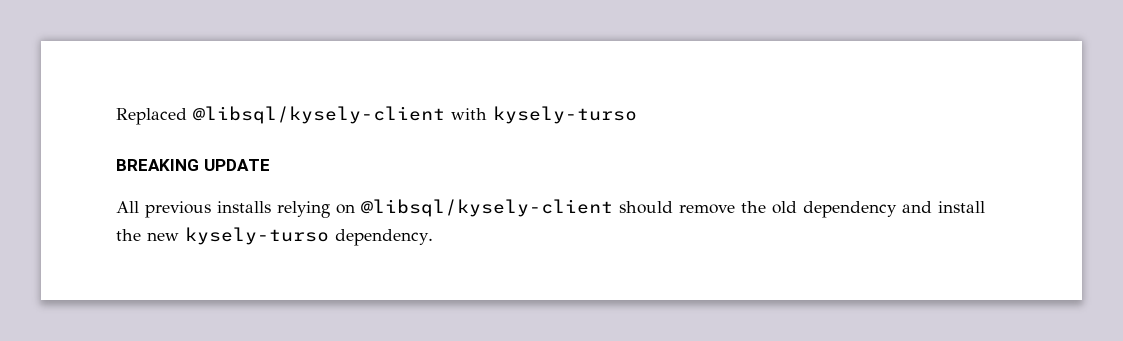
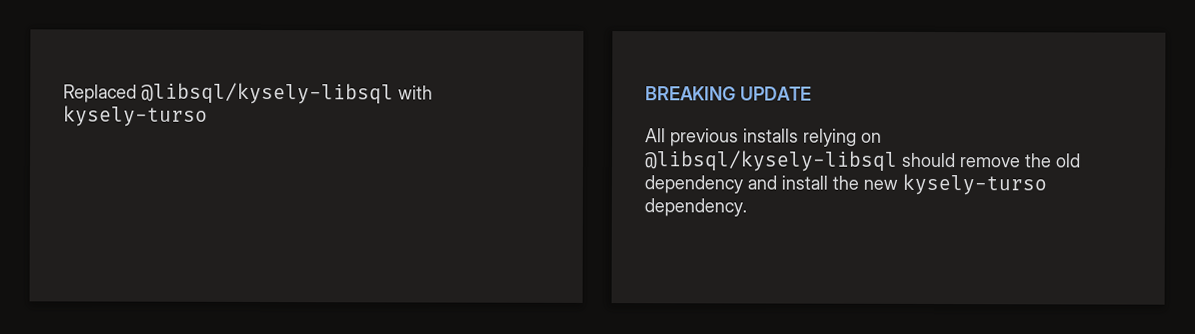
- Replaced @libsql/kysely-client with kysely-turso
+ Replaced @libsql/kysely-libsql with kysely-turso
- All previous installs relying on @libsql/kysely-client should remove the old dependency and install the new kysely-turso dependency.
+ All previous installs relying on @libsql/kysely-libsql should remove the old dependency and install the new kysely-turso dependency.

